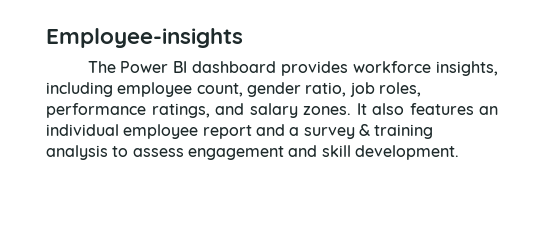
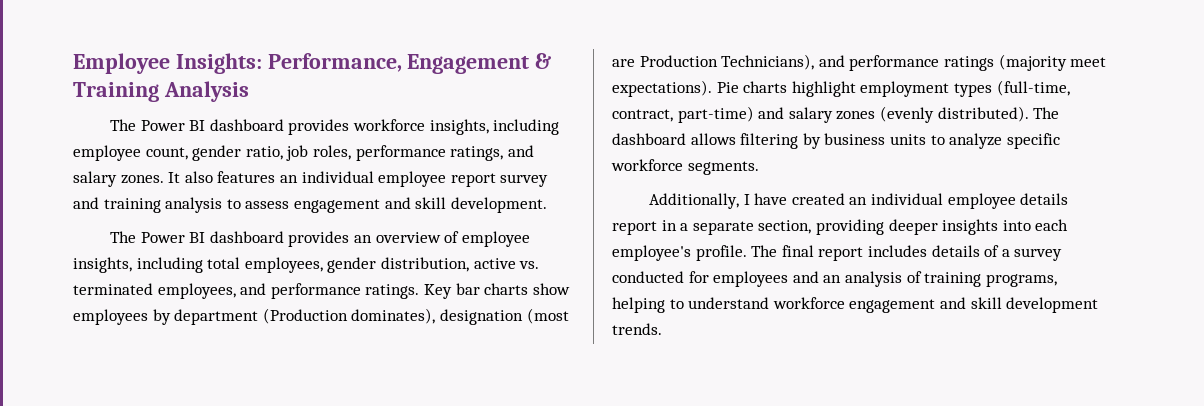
- Employee-insights
+ Employee Insights: Performance, Engagement & Training Analysis
- It also features an individual employee report and a survey & training analysis to assess engagement and skill development.
+ It also features an individual employee report survey and training analysis to assess engagement and skill development.
+ The Power BI dashboard provides an overview of employee insights, including total employees, gender distribution, active vs. terminated employees, and performance ratings. Key bar charts show employees by department (Production dominates), designation (most are Production Technicians), and performance ratings (majority meet expectations). Pie charts highlight employment types (full-time, contract, part-time) and salary zones (evenly distributed). The dashboard allows filtering by business units to analyze specific workforce segments.
+ Additionally, I have created an individual employee details report in a separate section, providing deeper insights into each employee's profile. The final report includes details of a survey conducted for employees and an analysis of training programs, helping to understand workforce engagement and skill development trends.

